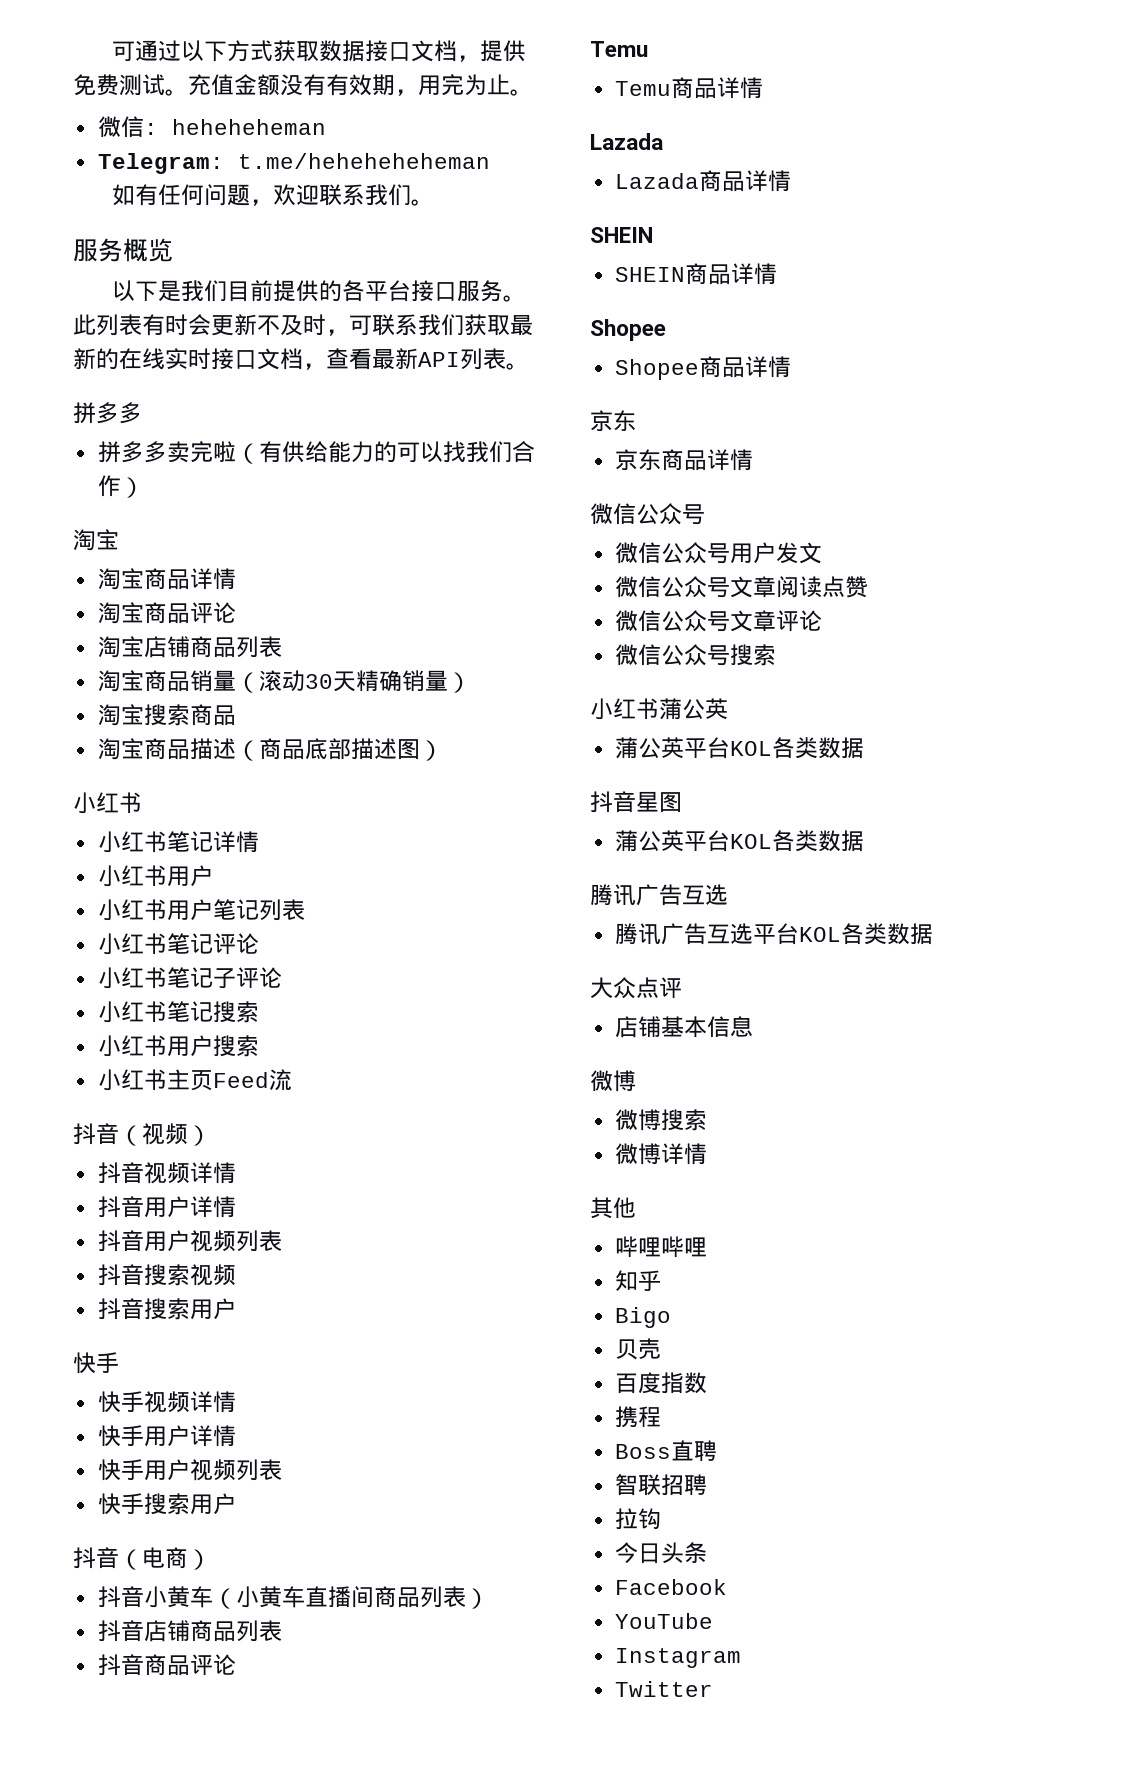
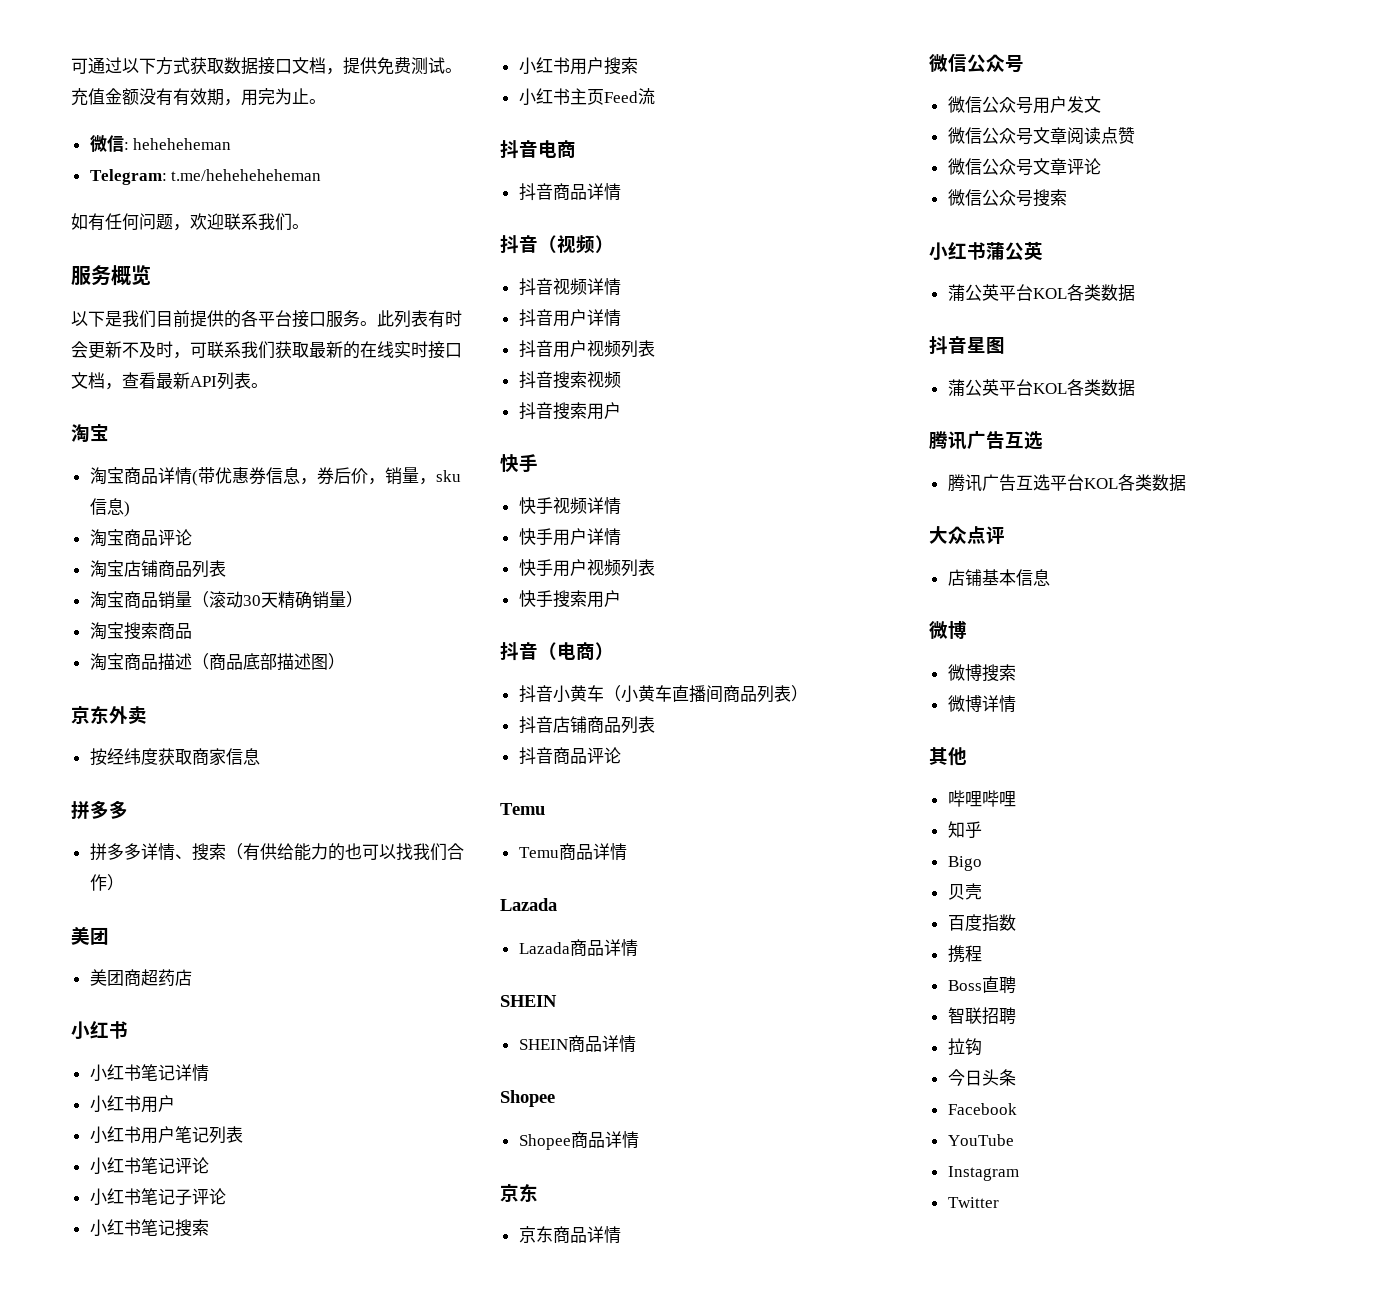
  此列表有时会更新不及时，可联系我们获取最新的在线实时接口文档，查看最新API列表。
- 拼多多
- 拼多多卖完啦（有供给能力的可以找我们合作）
  淘宝
- 淘宝商品详情
+ 淘宝商品详情(带优惠券信息，券后价，销量，sku信息)
+ 京东外卖
+ 按经纬度获取商家信息
+ 拼多多
+ 拼多多详情、搜索（有供给能力的也可以找我们合作）
+ 美团
+ 美团商超药店
+ 抖音电商
+ 抖音商品详情

